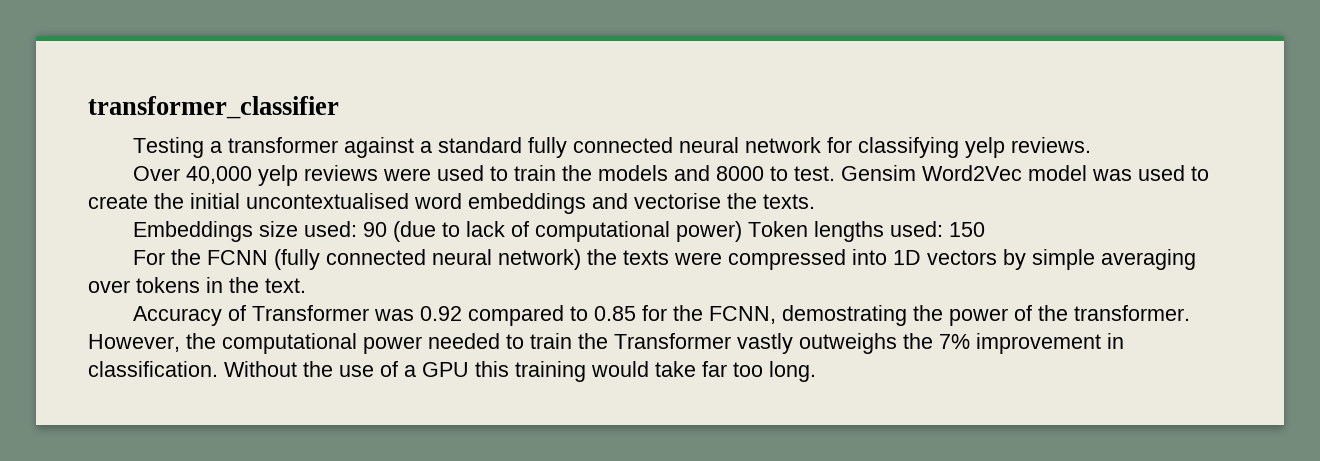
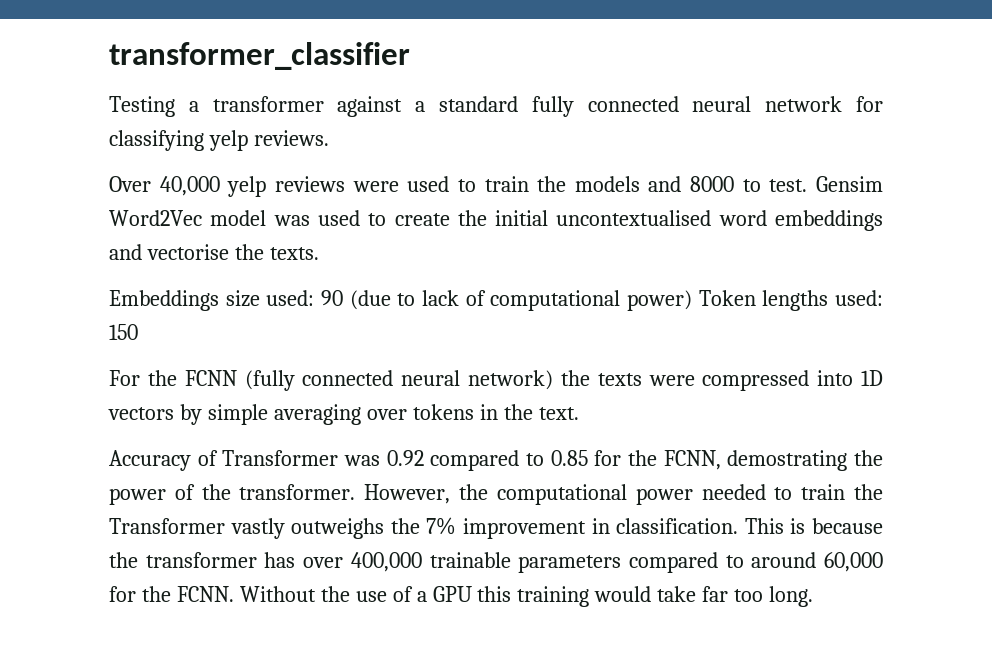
+ This is because the transformer has over 400,000 trainable parameters compared to around 60,000 for the FCNN.

